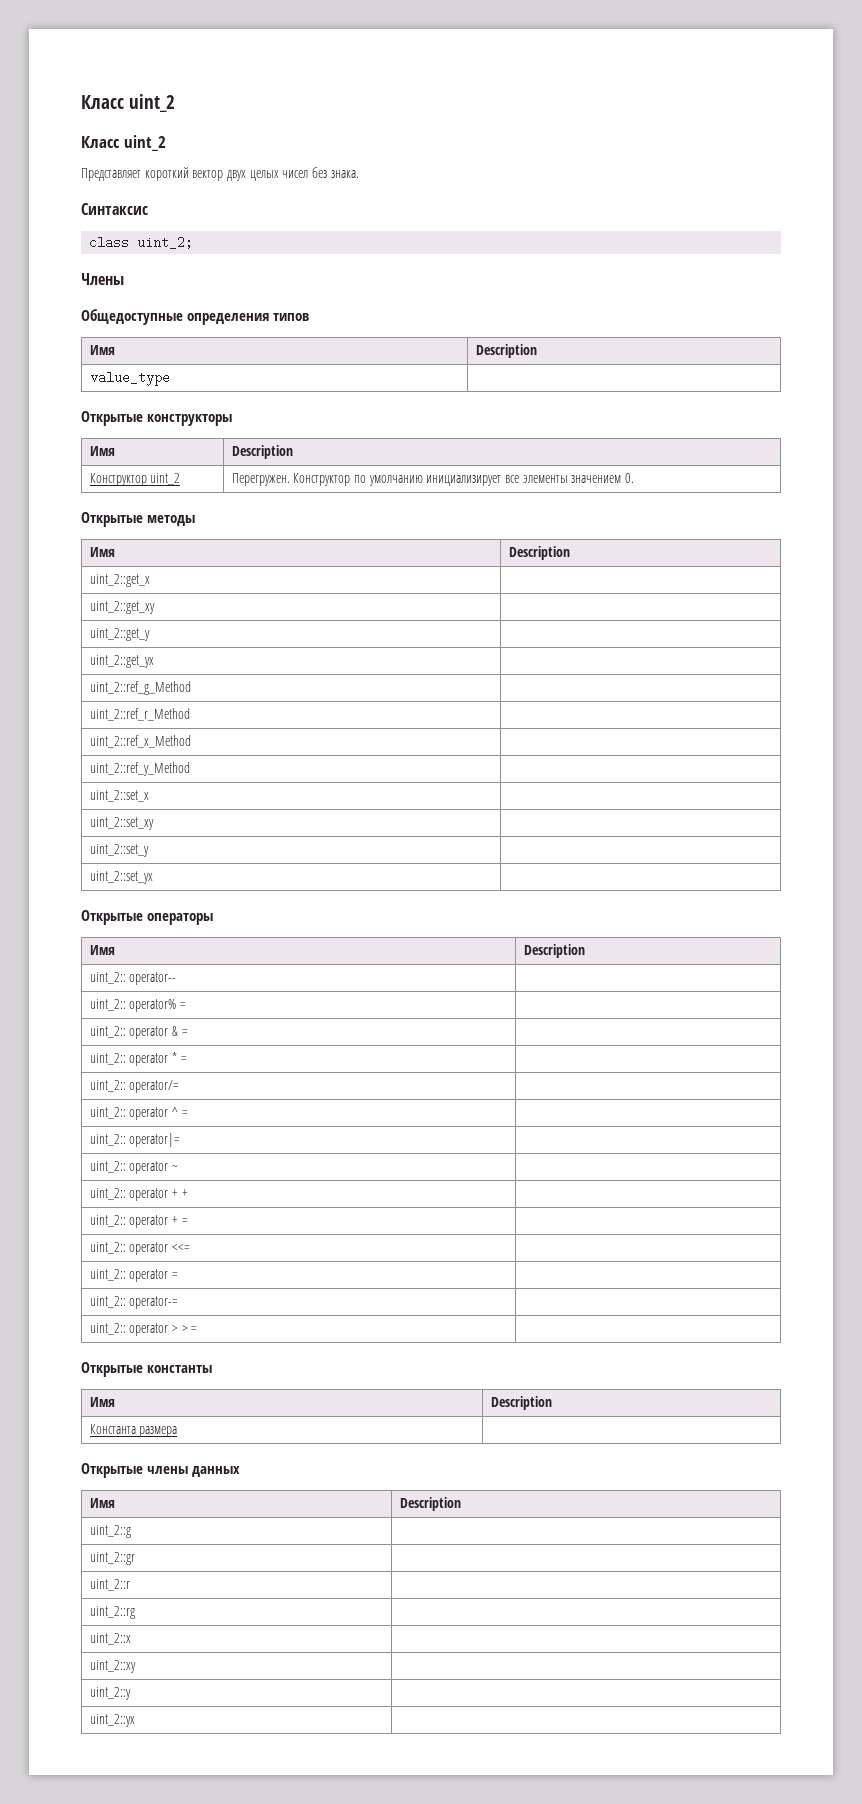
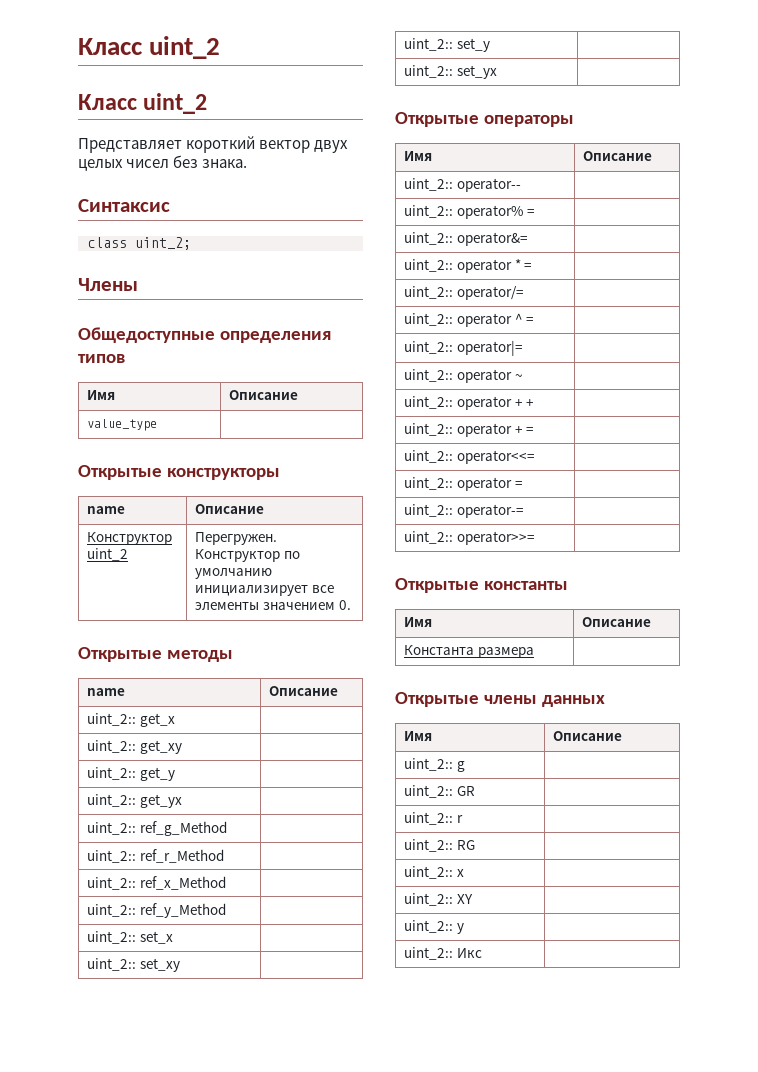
  Общедоступные определения типов
- Имя | Description
+ Имя | Описание
  Открытые конструкторы
- Имя | Description
+ name | Описание
  Открытые методы
- Имя | Description
- uint_2::get_x |
- uint_2::get_xy |
- uint_2::get_y |
- uint_2::get_yx |
- uint_2::ref_g_Method |
- uint_2::ref_r_Method |
- uint_2::ref_x_Method |
- uint_2::ref_y_Method |
- uint_2::set_x |
- uint_2::set_xy |
- uint_2::set_y |
- uint_2::set_yx |
+ name | Описание
+ uint_2:: get_x |
+ uint_2:: get_xy |
+ uint_2:: get_y |
+ uint_2:: get_yx |
+ uint_2:: ref_g_Method |
+ uint_2:: ref_r_Method |
+ uint_2:: ref_x_Method |
+ uint_2:: ref_y_Method |
+ uint_2:: set_x |
+ uint_2:: set_xy |
+ uint_2:: set_y |
+ uint_2:: set_yx |
  Открытые операторы
- Имя | Description
+ Имя | Описание
- uint_2:: operator & = |
+ uint_2:: operator&= |
- uint_2:: operator <<= |
+ uint_2:: operator<<= |
- uint_2:: operator > > = |
+ uint_2:: operator>>= |
  Открытые константы
- Имя | Description
+ Имя | Описание
  Открытые члены данных
- Имя | Description
- uint_2::g |
- uint_2::gr |
- uint_2::r |
- uint_2::rg |
- uint_2::x |
- uint_2::xy |
- uint_2::y |
- uint_2::yx |
+ Имя | Описание
+ uint_2:: g |
+ uint_2:: GR |
+ uint_2:: r |
+ uint_2:: RG |
+ uint_2:: x |
+ uint_2:: XY |
+ uint_2:: y |
+ uint_2:: Икс |

